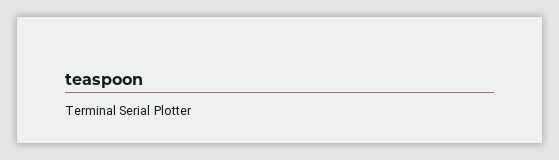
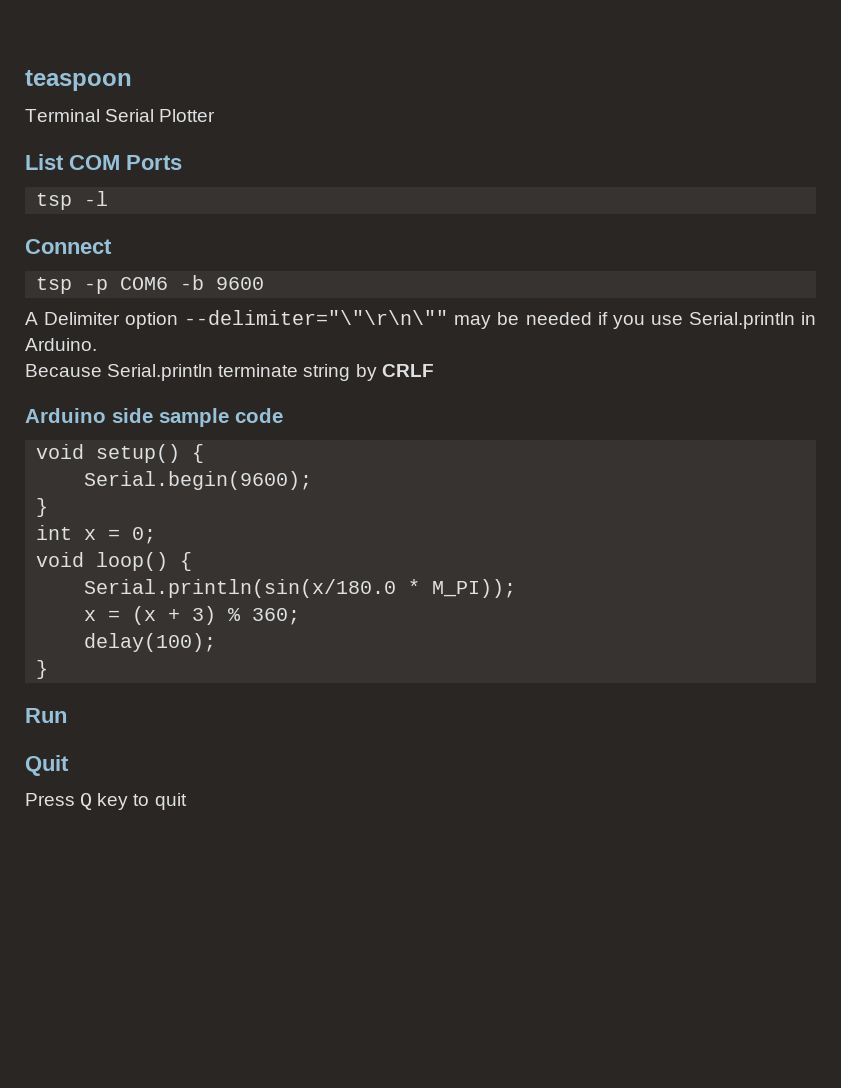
+ List COM Ports
+ tsp -l
+ Connect
+ tsp -p COM6 -b 9600
+ A Delimiter option --delimiter="\"\r\n\"" may be needed if you use Serial.println in Arduino.
+ Because Serial.println terminate string by CRLF
+ Arduino side sample code
+ void setup() {
+ Serial.begin(9600);
+ }
+ int x = 0;
+ void loop() {
+ Serial.println(sin(x/180.0 * M_PI));
+ x = (x + 3) % 360;
+ delay(100);
+ }
+ Run
+ Quit
+ Press Q key to quit

